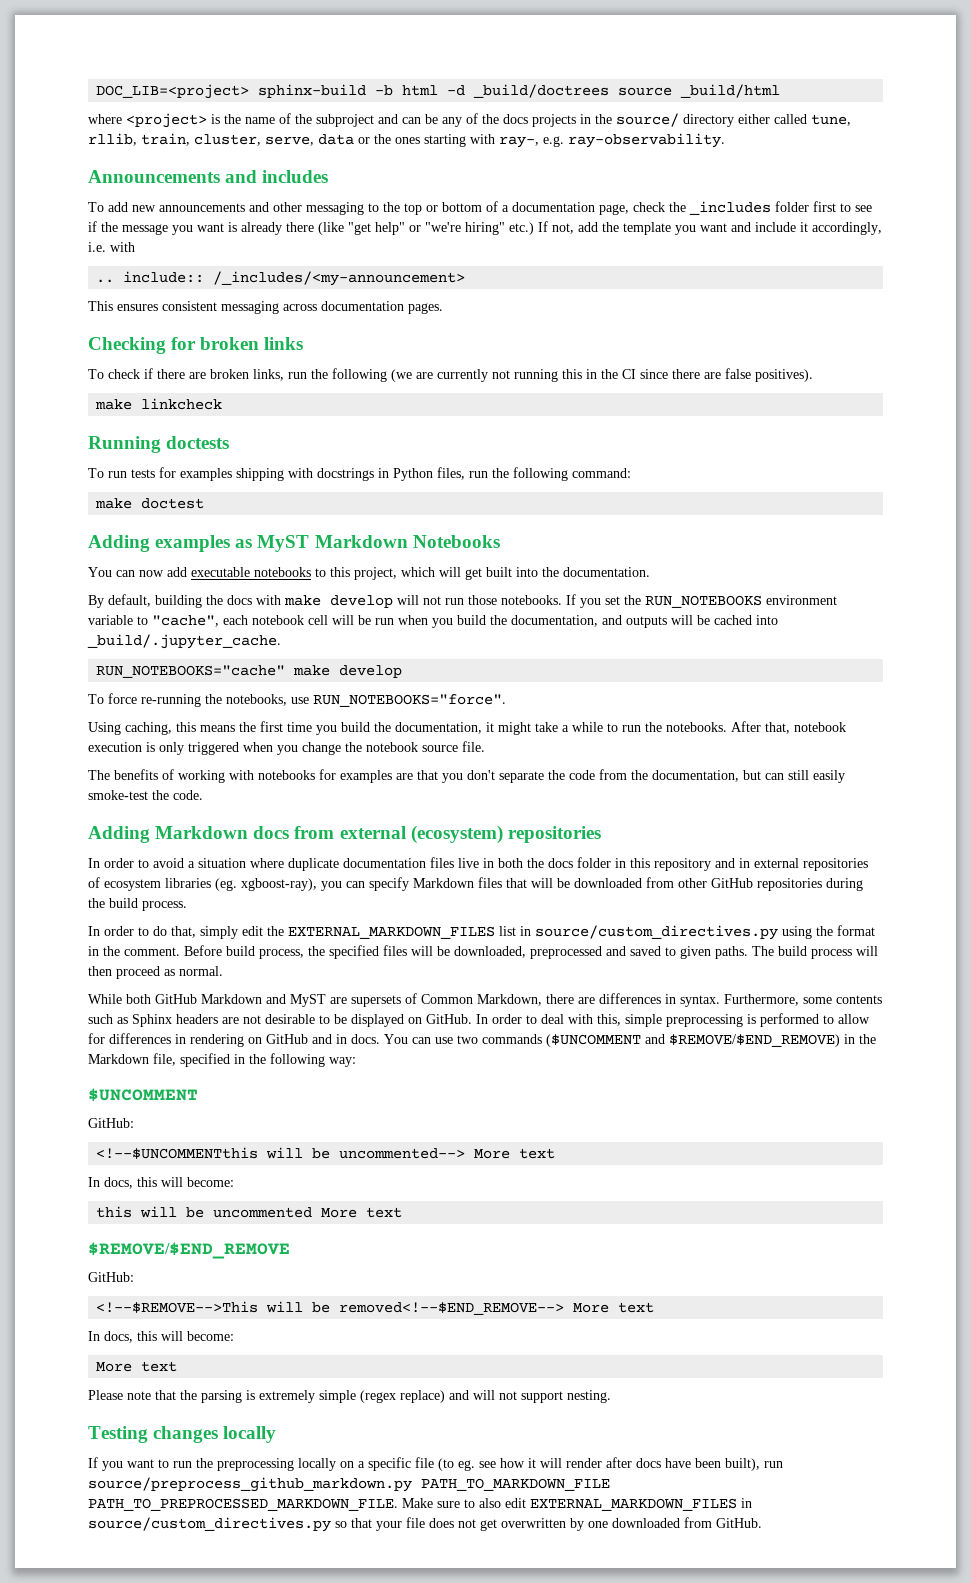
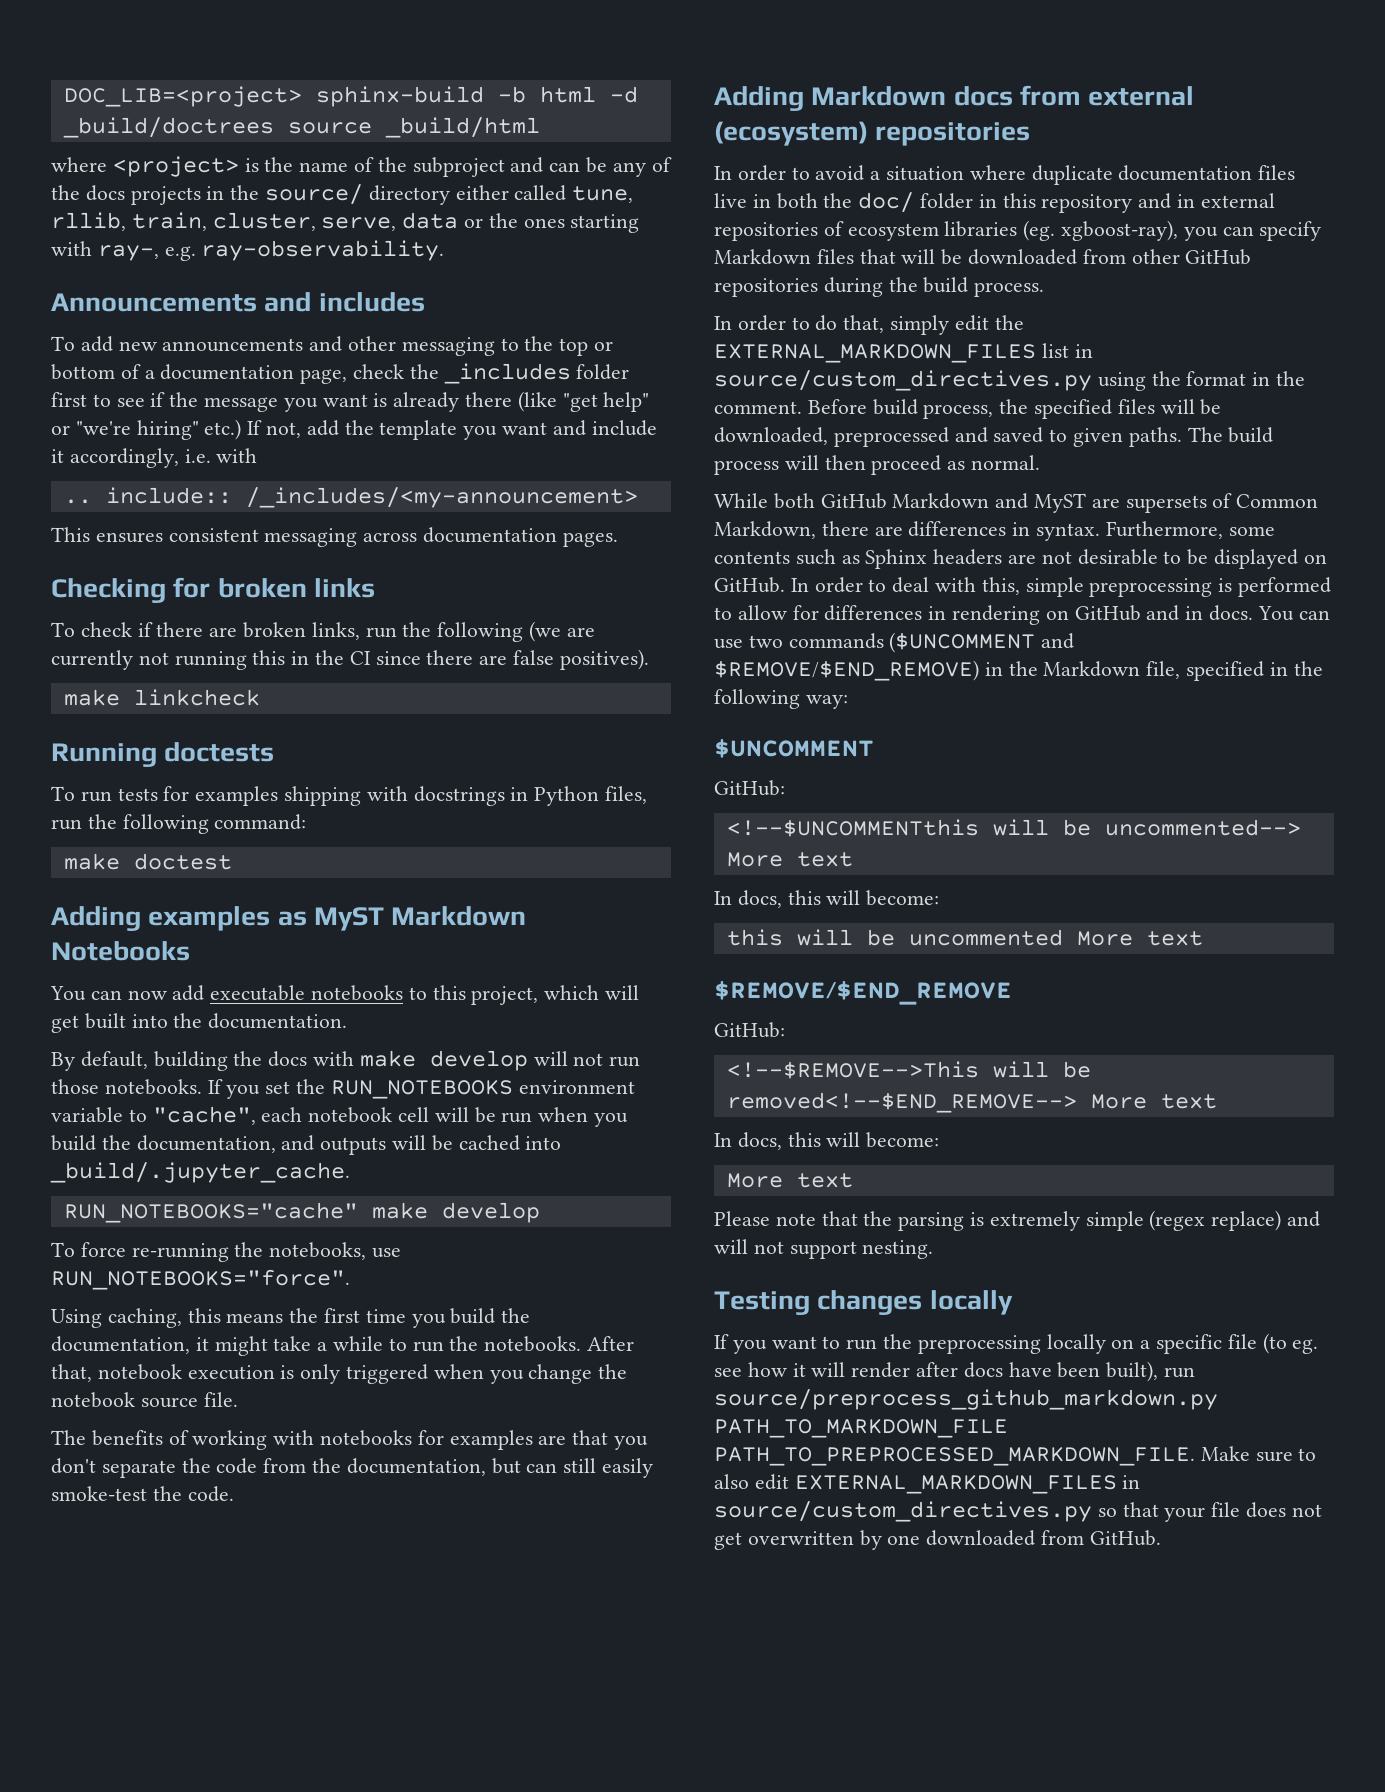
- In order to avoid a situation where duplicate documentation files live in both the docs folder in this repository and in external repositories of ecosystem libraries (eg. xgboost-ray), you can specify Markdown files that will be downloaded from other GitHub repositories during the build process.
+ In order to avoid a situation where duplicate documentation files live in both the doc/ folder in this repository and in external repositories of ecosystem libraries (eg. xgboost-ray), you can specify Markdown files that will be downloaded from other GitHub repositories during the build process.

